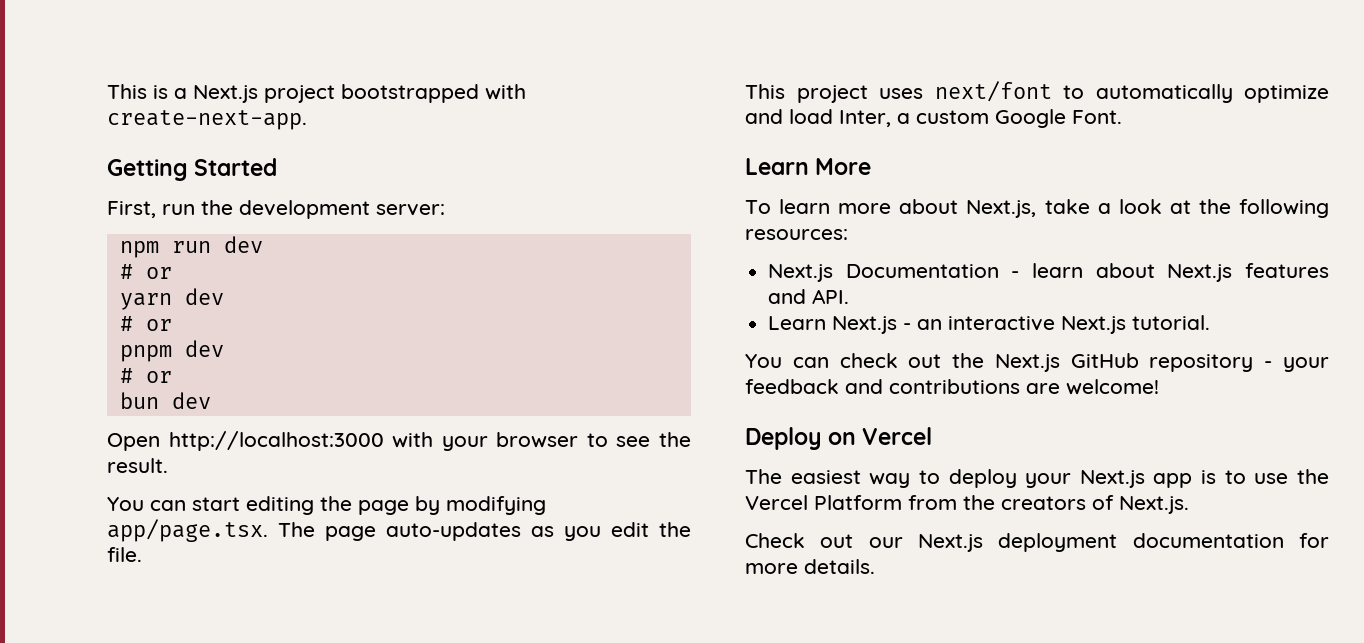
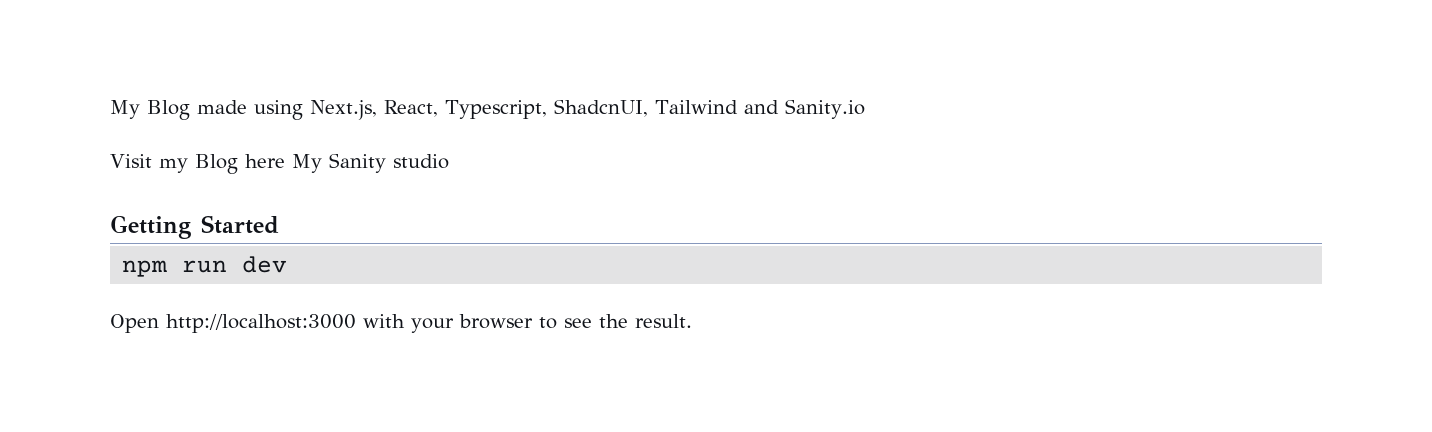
- This is a Next.js project bootstrapped with create-next-app.
+ My Blog made using Next.js, React, Typescript, ShadcnUI, Tailwind and Sanity.io
+ Visit my Blog here My Sanity studio
  Getting Started
- First, run the development server:
  npm run dev
- # or
- yarn dev
- # or
- pnpm dev
- # or
- bun dev
- You can start editing the page by modifying app/page.tsx. The page auto-updates as you edit the file.
- This project uses next/font to automatically optimize and load Inter, a custom Google Font.
- Learn More
- To learn more about Next.js, take a look at the following resources:
- Next.js Documentation - learn about Next.js features and API.
- Learn Next.js - an interactive Next.js tutorial.
- You can check out the Next.js GitHub repository - your feedback and contributions are welcome!
- Deploy on Vercel
- The easiest way to deploy your Next.js app is to use the Vercel Platform from the creators of Next.js.
- Check out our Next.js deployment documentation for more details.

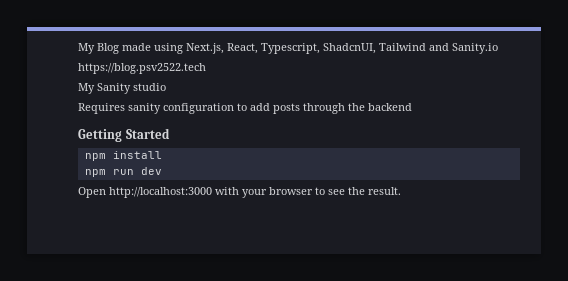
- Visit my Blog here My Sanity studio
+ https://blog.psv2522.tech
+ My Sanity studio
+ Requires sanity configuration to add posts through the backend
+ npm install

